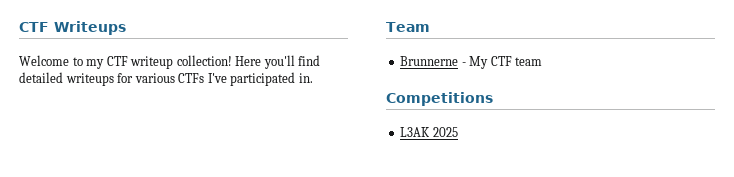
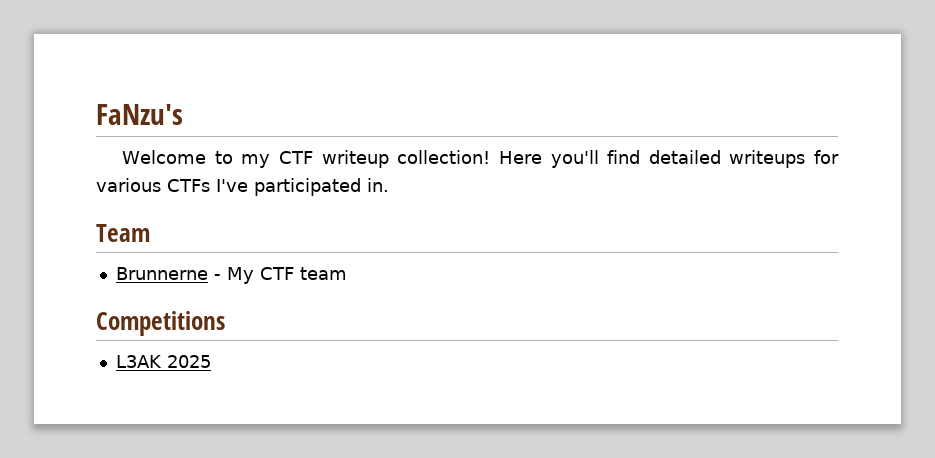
- CTF Writeups
+ FaNzu's

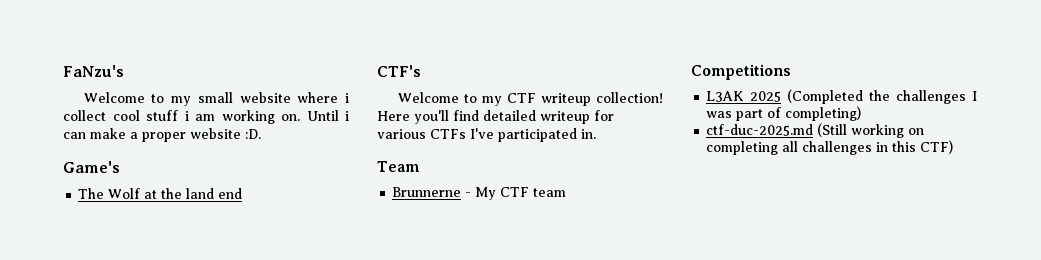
+ Welcome to my small website where i collect cool stuff i am working on. Until i can make a proper website :D.
+ Game's
+ The Wolf at the land end
+ CTF's
- Here you'll find detailed writeups for various CTFs I've participated in.
+ Here you'll find detailed writeup for various CTFs I've participated in.
- L3AK 2025
+ L3AK 2025 (Completed the challenges I was part of completing)
+ ctf-duc-2025.md (Still working on completing all challenges in this CTF)

